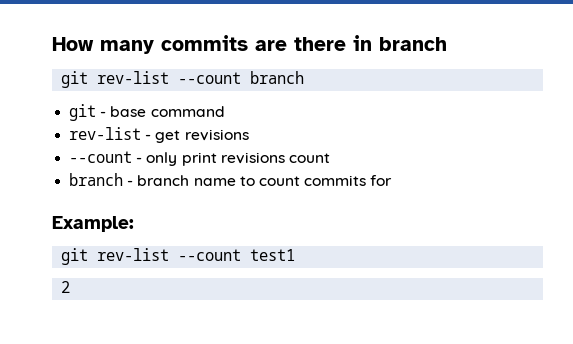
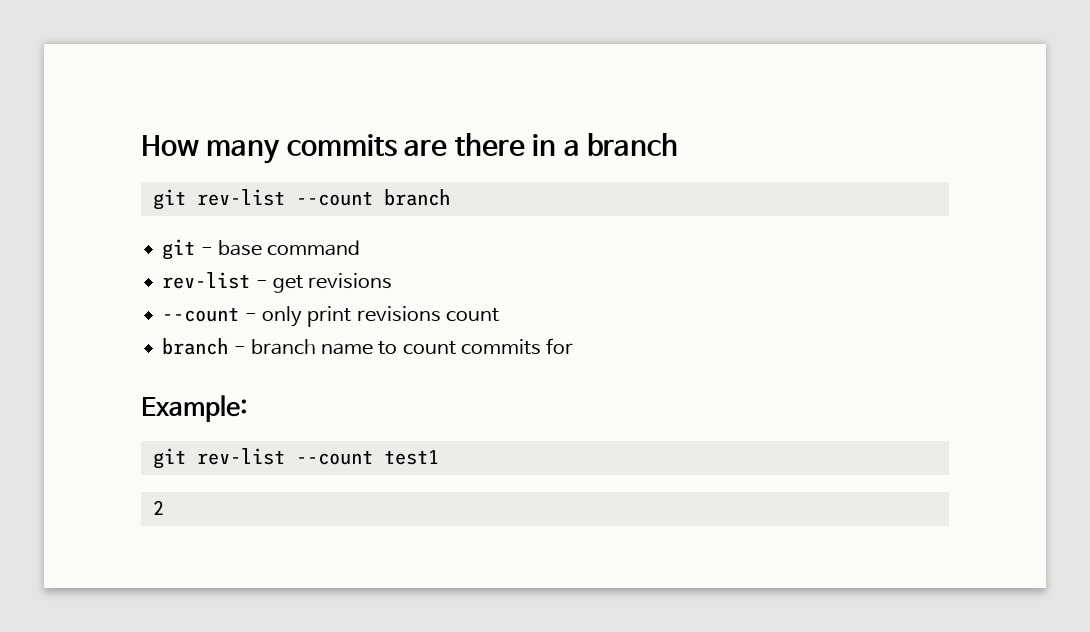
- How many commits are there in branch
+ How many commits are there in a branch

